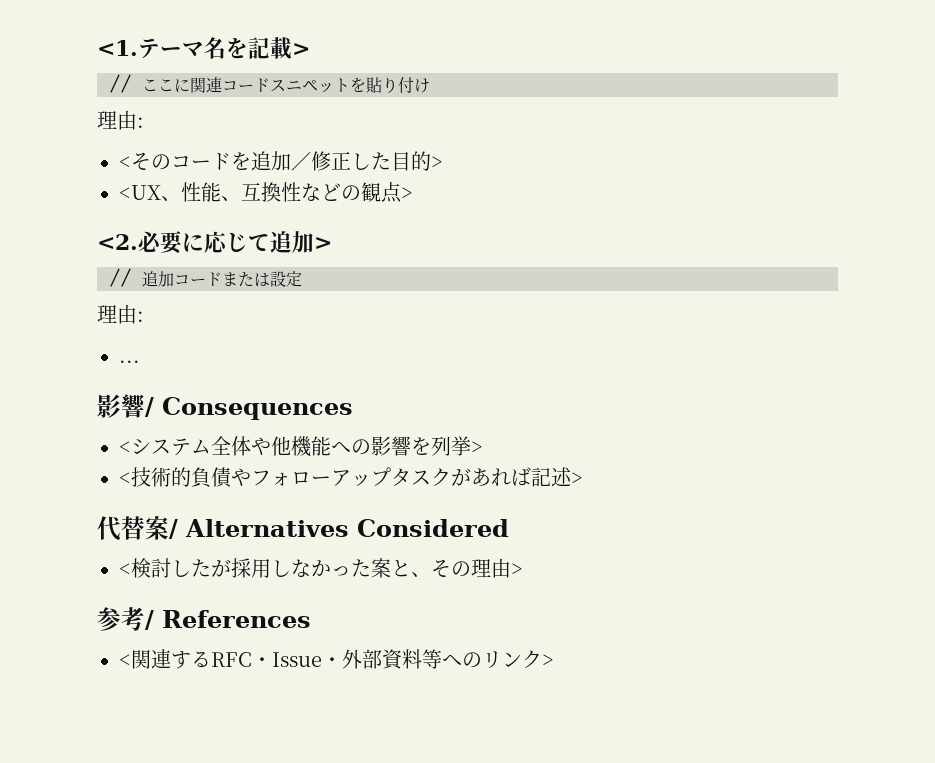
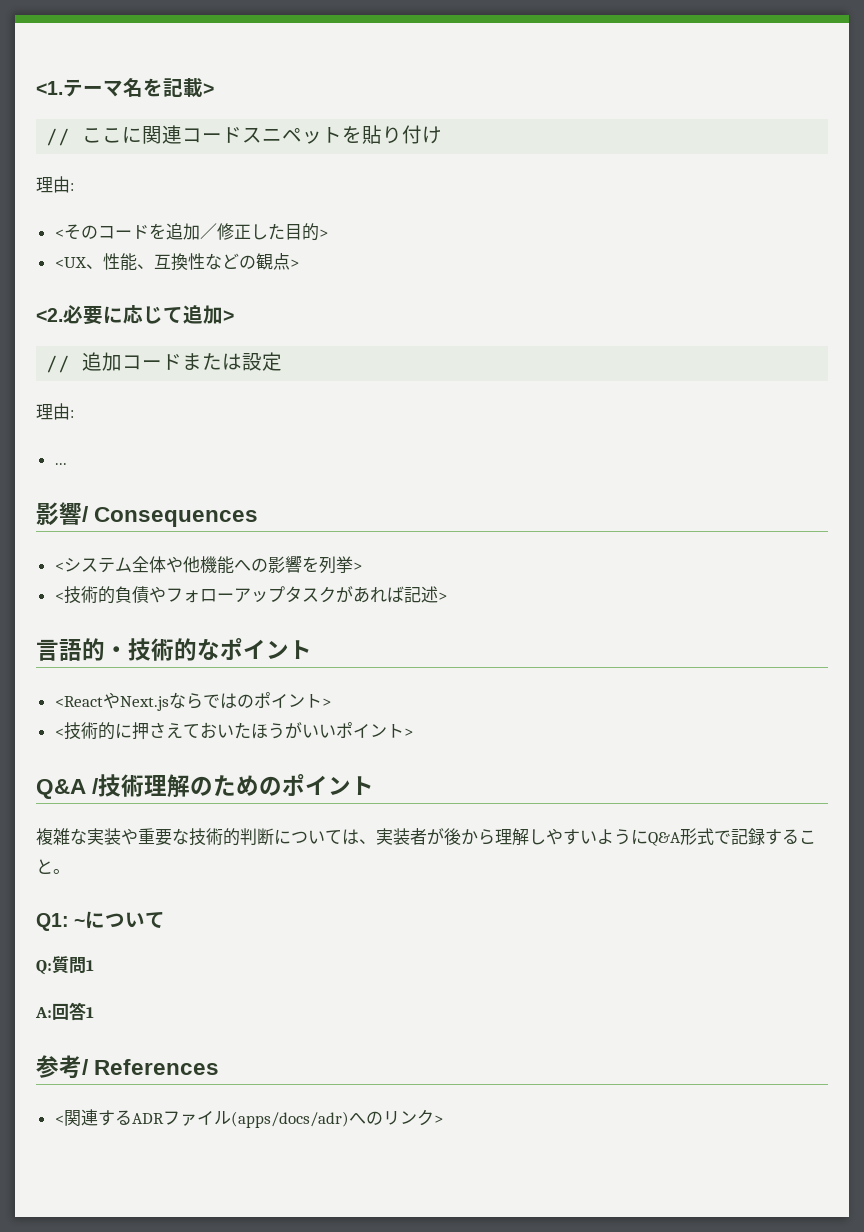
- 代替案/ Alternatives Considered
- <検討したが採用しなかった案と、その理由>
+ 言語的・技術的なポイント
+ <ReactやNext.jsならではのポイント>
+ <技術的に押さえておいたほうがいいポイント>
+ Q&A /技術理解のためのポイント
+ 複雑な実装や重要な技術的判断については、実装者が後から理解しやすいようにQ&A形式で記録すること。
+ Q1: ~について
+ Q:質問1
+ A:回答1
- <関連するRFC・Issue・外部資料等へのリンク>
+ <関連するADRファイル(apps/docs/adr)へのリンク>

